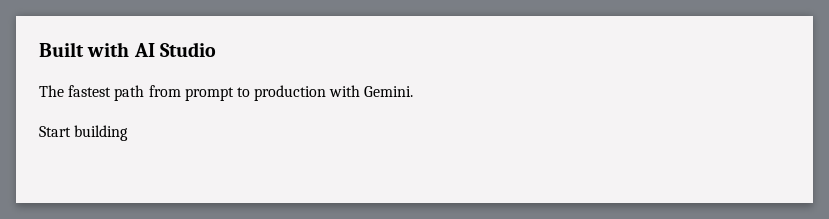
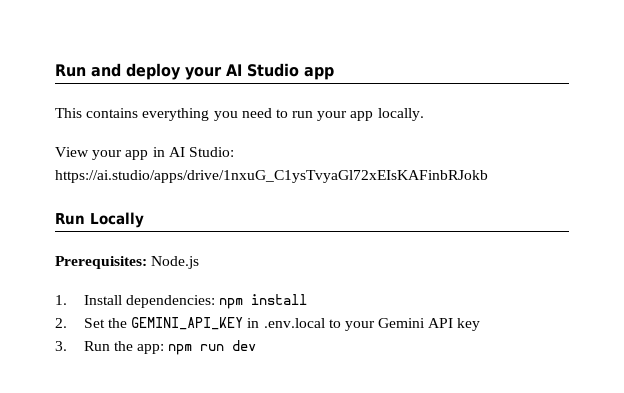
- Built with AI Studio
- The fastest path from prompt to production with Gemini.
- Start building
+ Run and deploy your AI Studio app
+ This contains everything you need to run your app locally.
+ View your app in AI Studio: https://ai.studio/apps/drive/1nxuG_C1ysTvyaGl72xEIsKAFinbRJokb
+ Run Locally
+ Prerequisites: Node.js
+ 1. Install dependencies: npm install
+ 2. Set the GEMINI_API_KEY in .env.local to your Gemini API key
+ 3. Run the app: npm run dev

